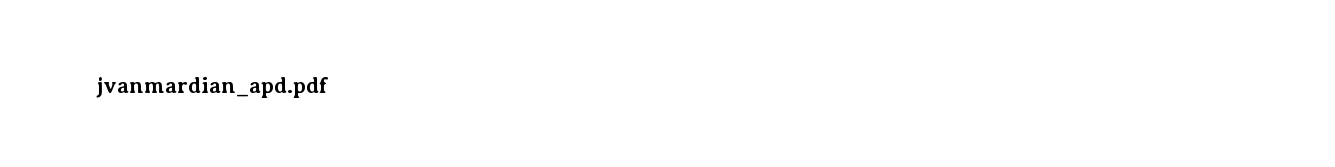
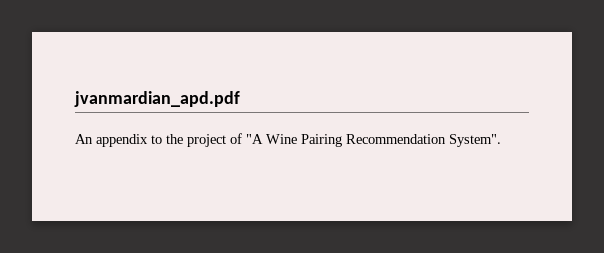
+ An appendix to the project of "A Wine Pairing Recommendation System".

